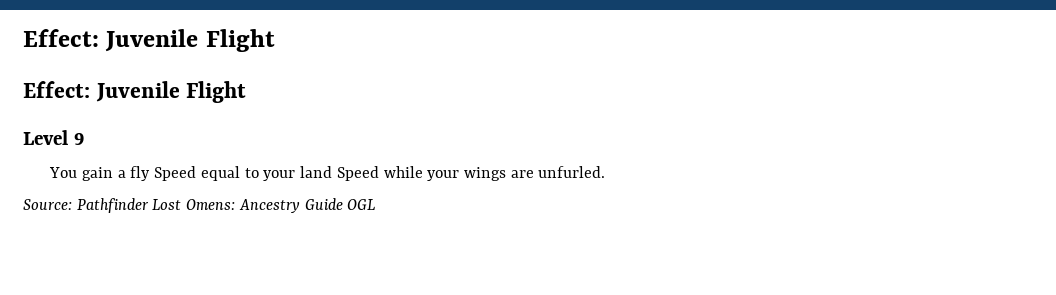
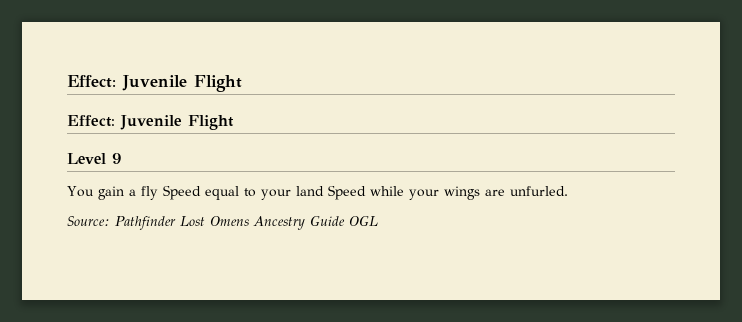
- Source: Pathfinder Lost Omens: Ancestry Guide OGL
+ Source: Pathfinder Lost Omens Ancestry Guide OGL

